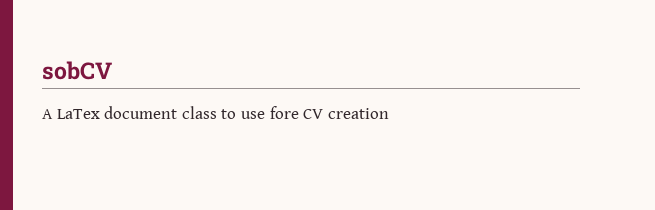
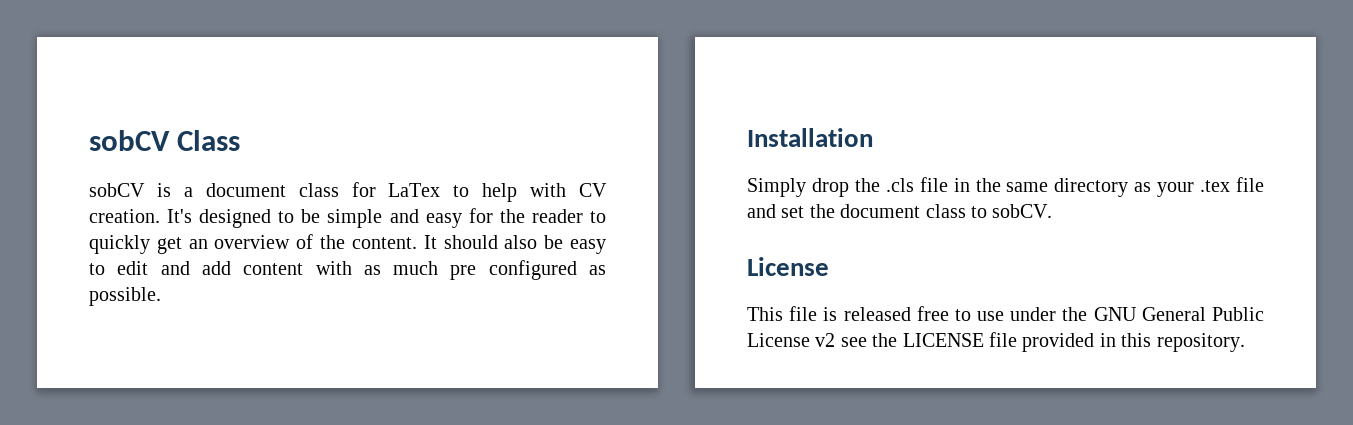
- sobCV
- A LaTex document class to use fore CV creation
+ sobCV Class
+ sobCV is a document class for LaTex to help with CV creation. It's designed to be simple and easy for the reader to quickly get an overview of the content. It should also be easy to edit and add content with as much pre configured as possible.
+ Installation
+ Simply drop the .cls file in the same directory as your .tex file and set the document class to sobCV.
+ License
+ This file is released free to use under the GNU General Public License v2 see the LICENSE file provided in this repository.

